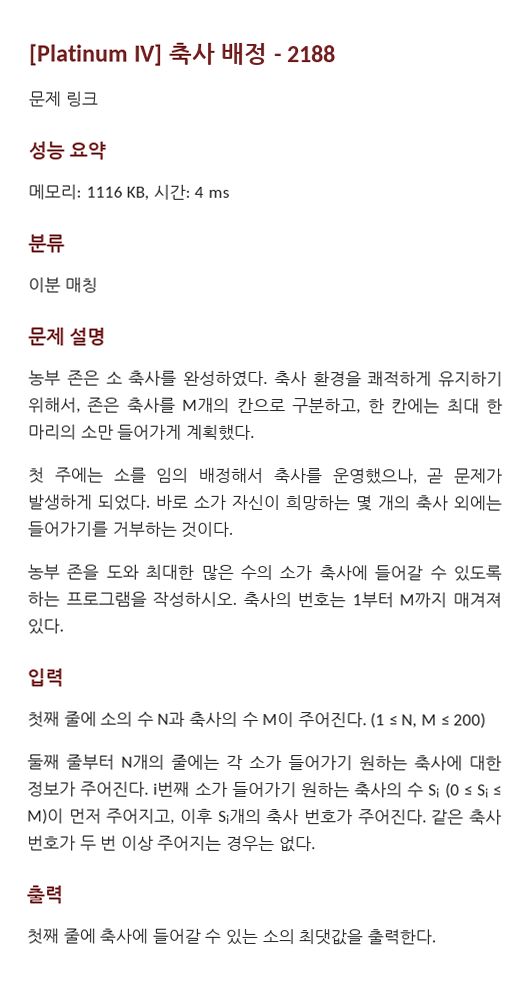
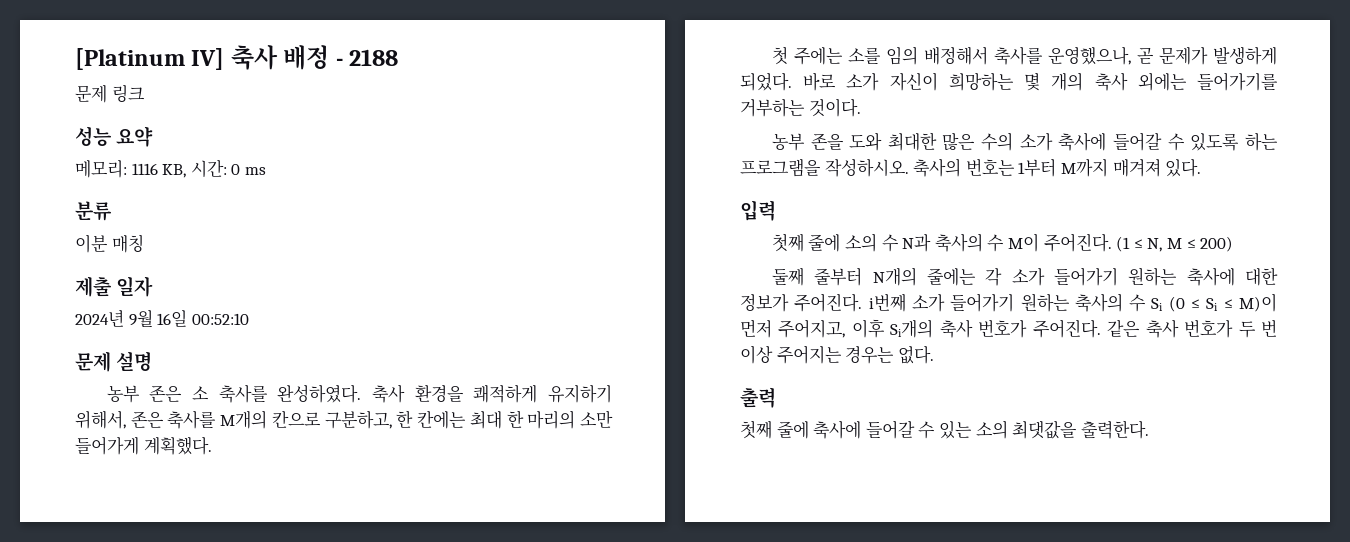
- 메모리: 1116 KB, 시간: 4 ms
+ 메모리: 1116 KB, 시간: 0 ms
+ 제출 일자
+ 2024년 9월 16일 00:52:10

